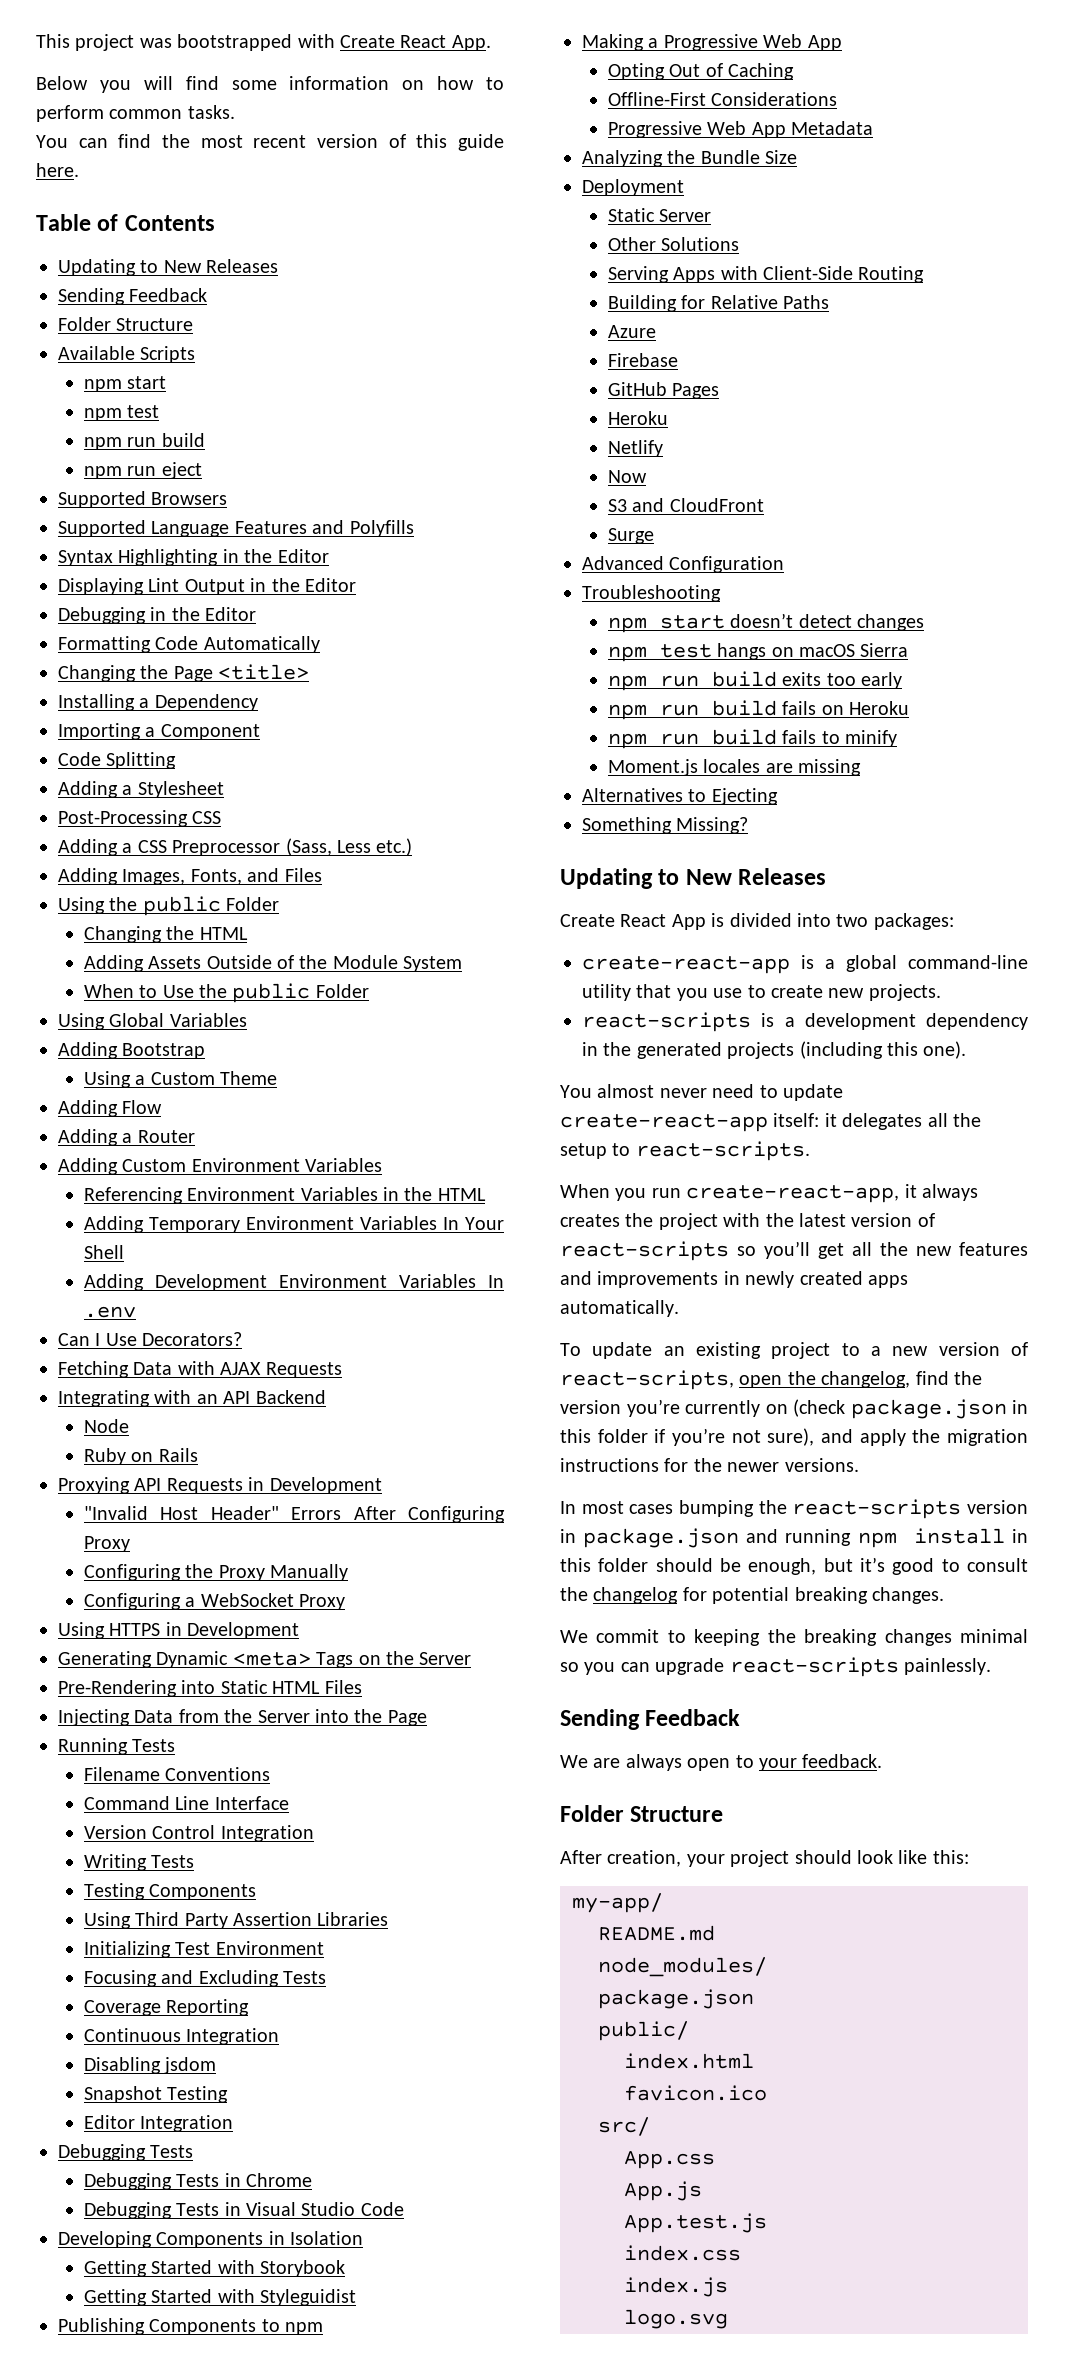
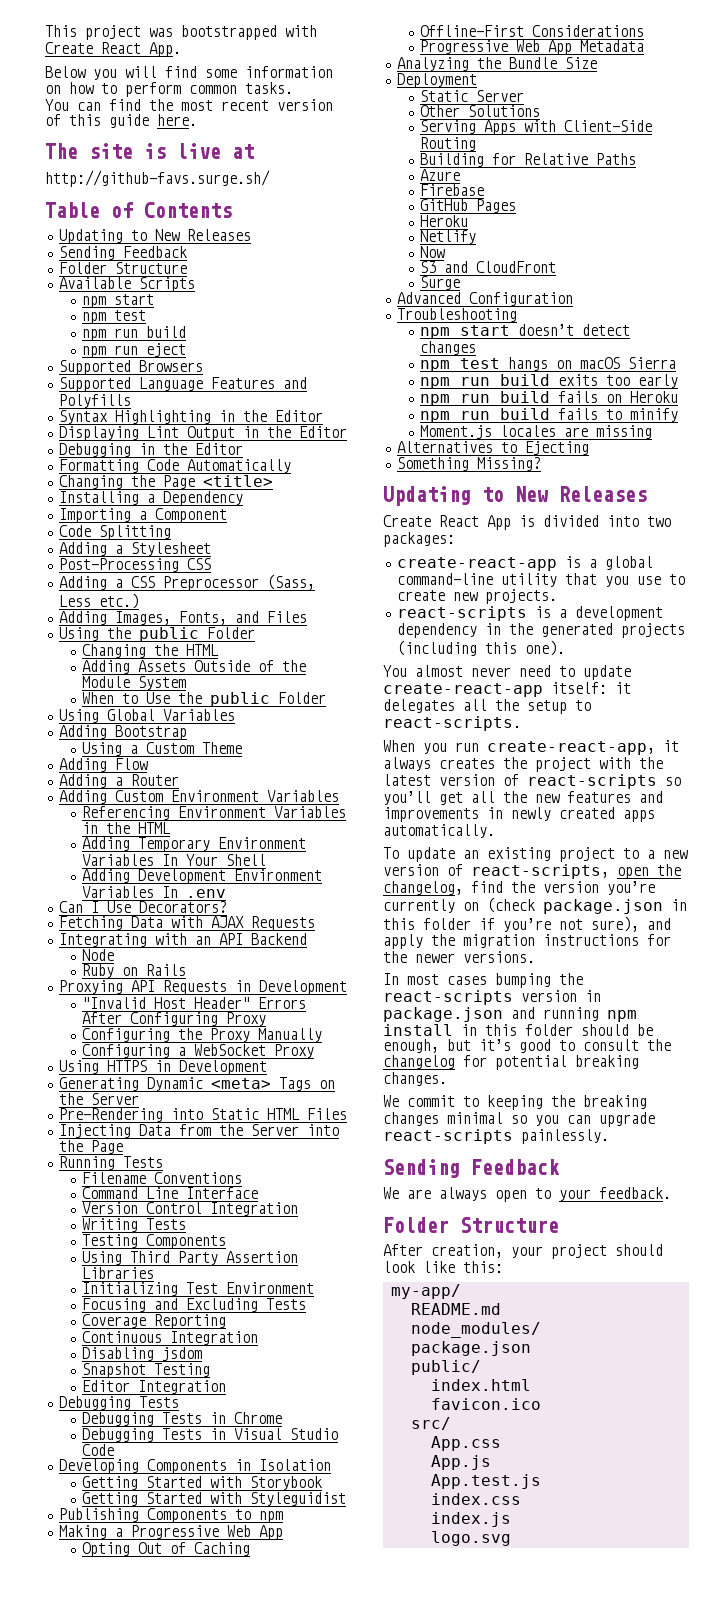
+ The site is live at
+ http://github-favs.surge.sh/

